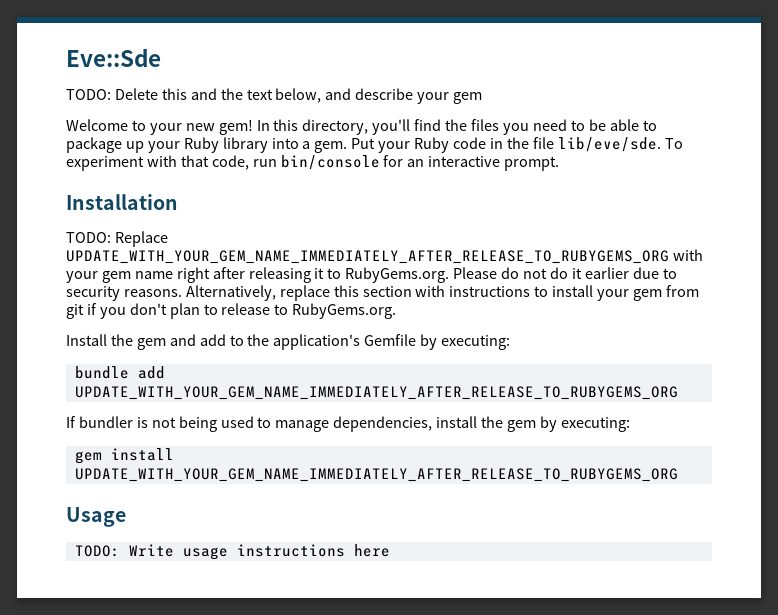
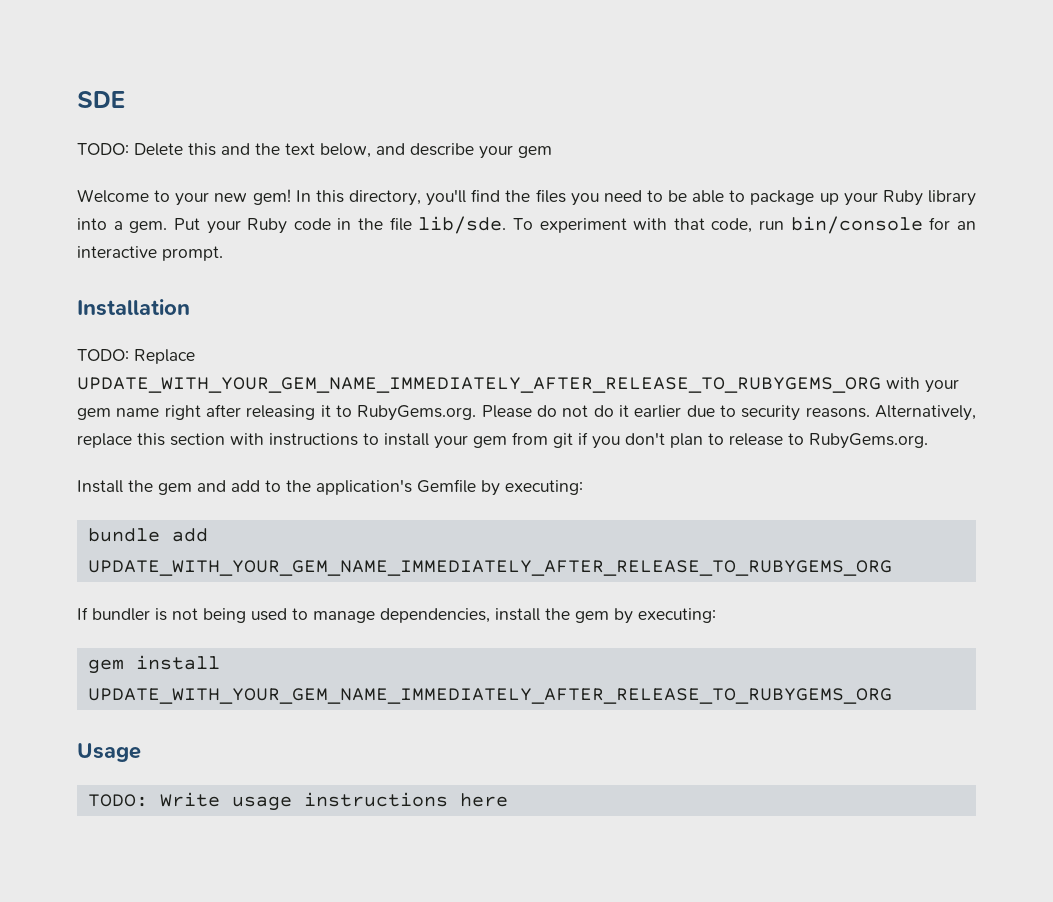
- Eve::Sde
+ SDE
- Put your Ruby code in the file lib/eve/sde.
+ Put your Ruby code in the file lib/sde.

